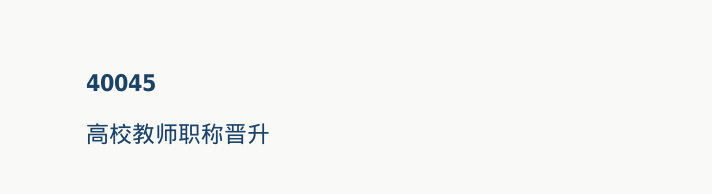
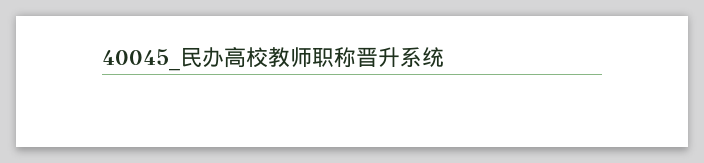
- 40045
- 高校教师职称晋升
+ 40045_民办高校教师职称晋升系统

